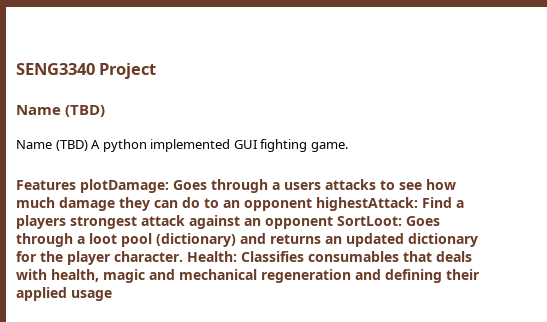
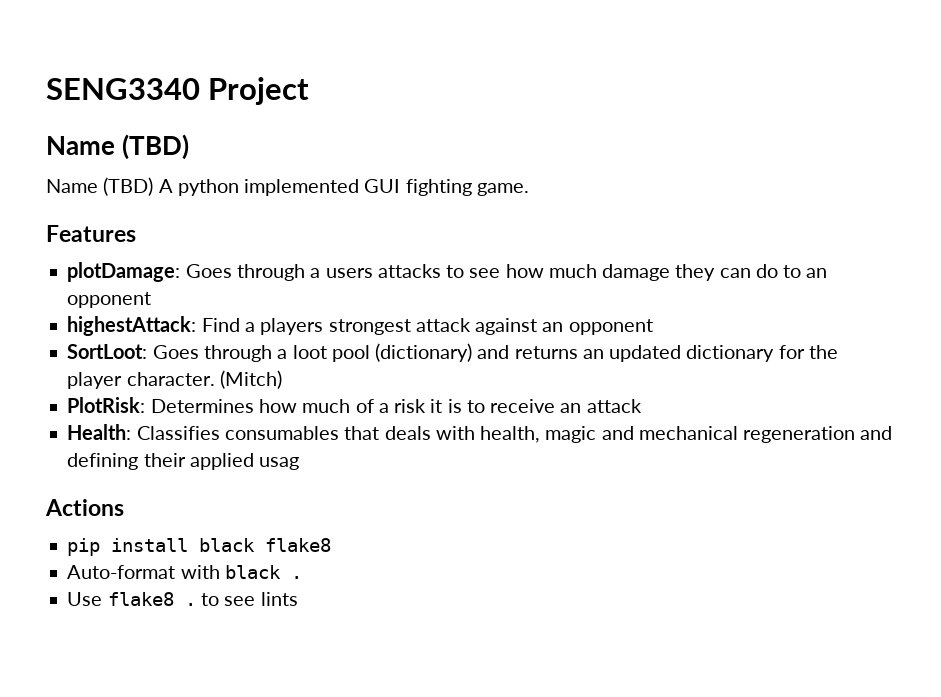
- Features plotDamage: Goes through a users attacks to see how much damage they can do to an opponent highestAttack: Find a players strongest attack against an opponent SortLoot: Goes through a loot pool (dictionary) and returns an updated dictionary for the player character. Health: Classifies consumables that deals with health, magic and mechanical regeneration and defining their applied usage
+ Features
+ plotDamage: Goes through a users attacks to see how much damage they can do to an opponent
+ highestAttack: Find a players strongest attack against an opponent
+ SortLoot: Goes through a loot pool (dictionary) and returns an updated dictionary for the player character. (Mitch)
+ PlotRisk: Determines how much of a risk it is to receive an attack
+ Health: Classifies consumables that deals with health, magic and mechanical regeneration and defining their applied usag
+ Actions
+ pip install black flake8
+ Auto-format with black .
+ Use flake8 . to see lints

